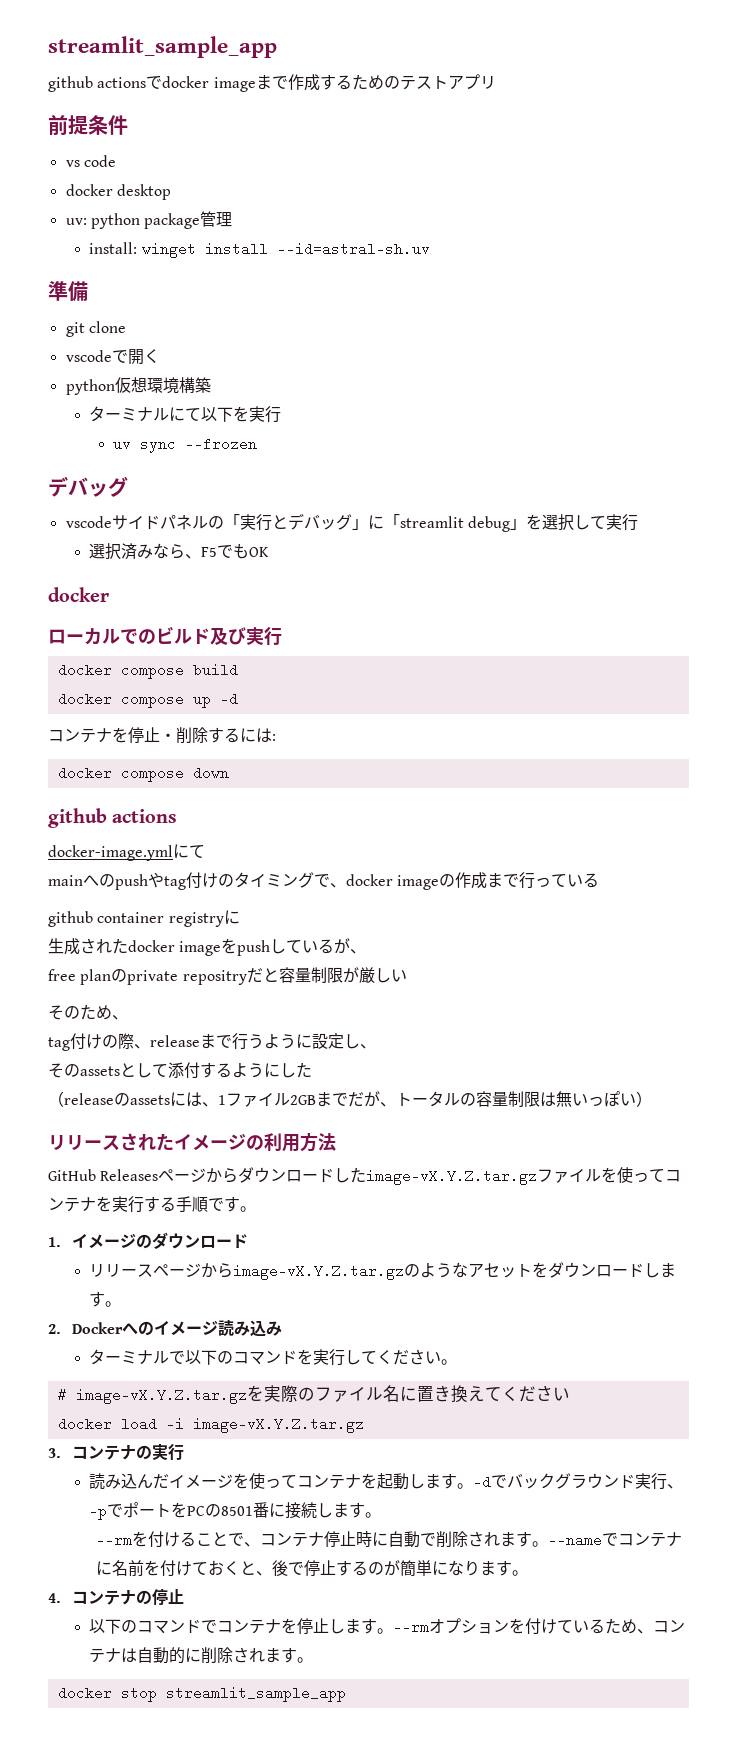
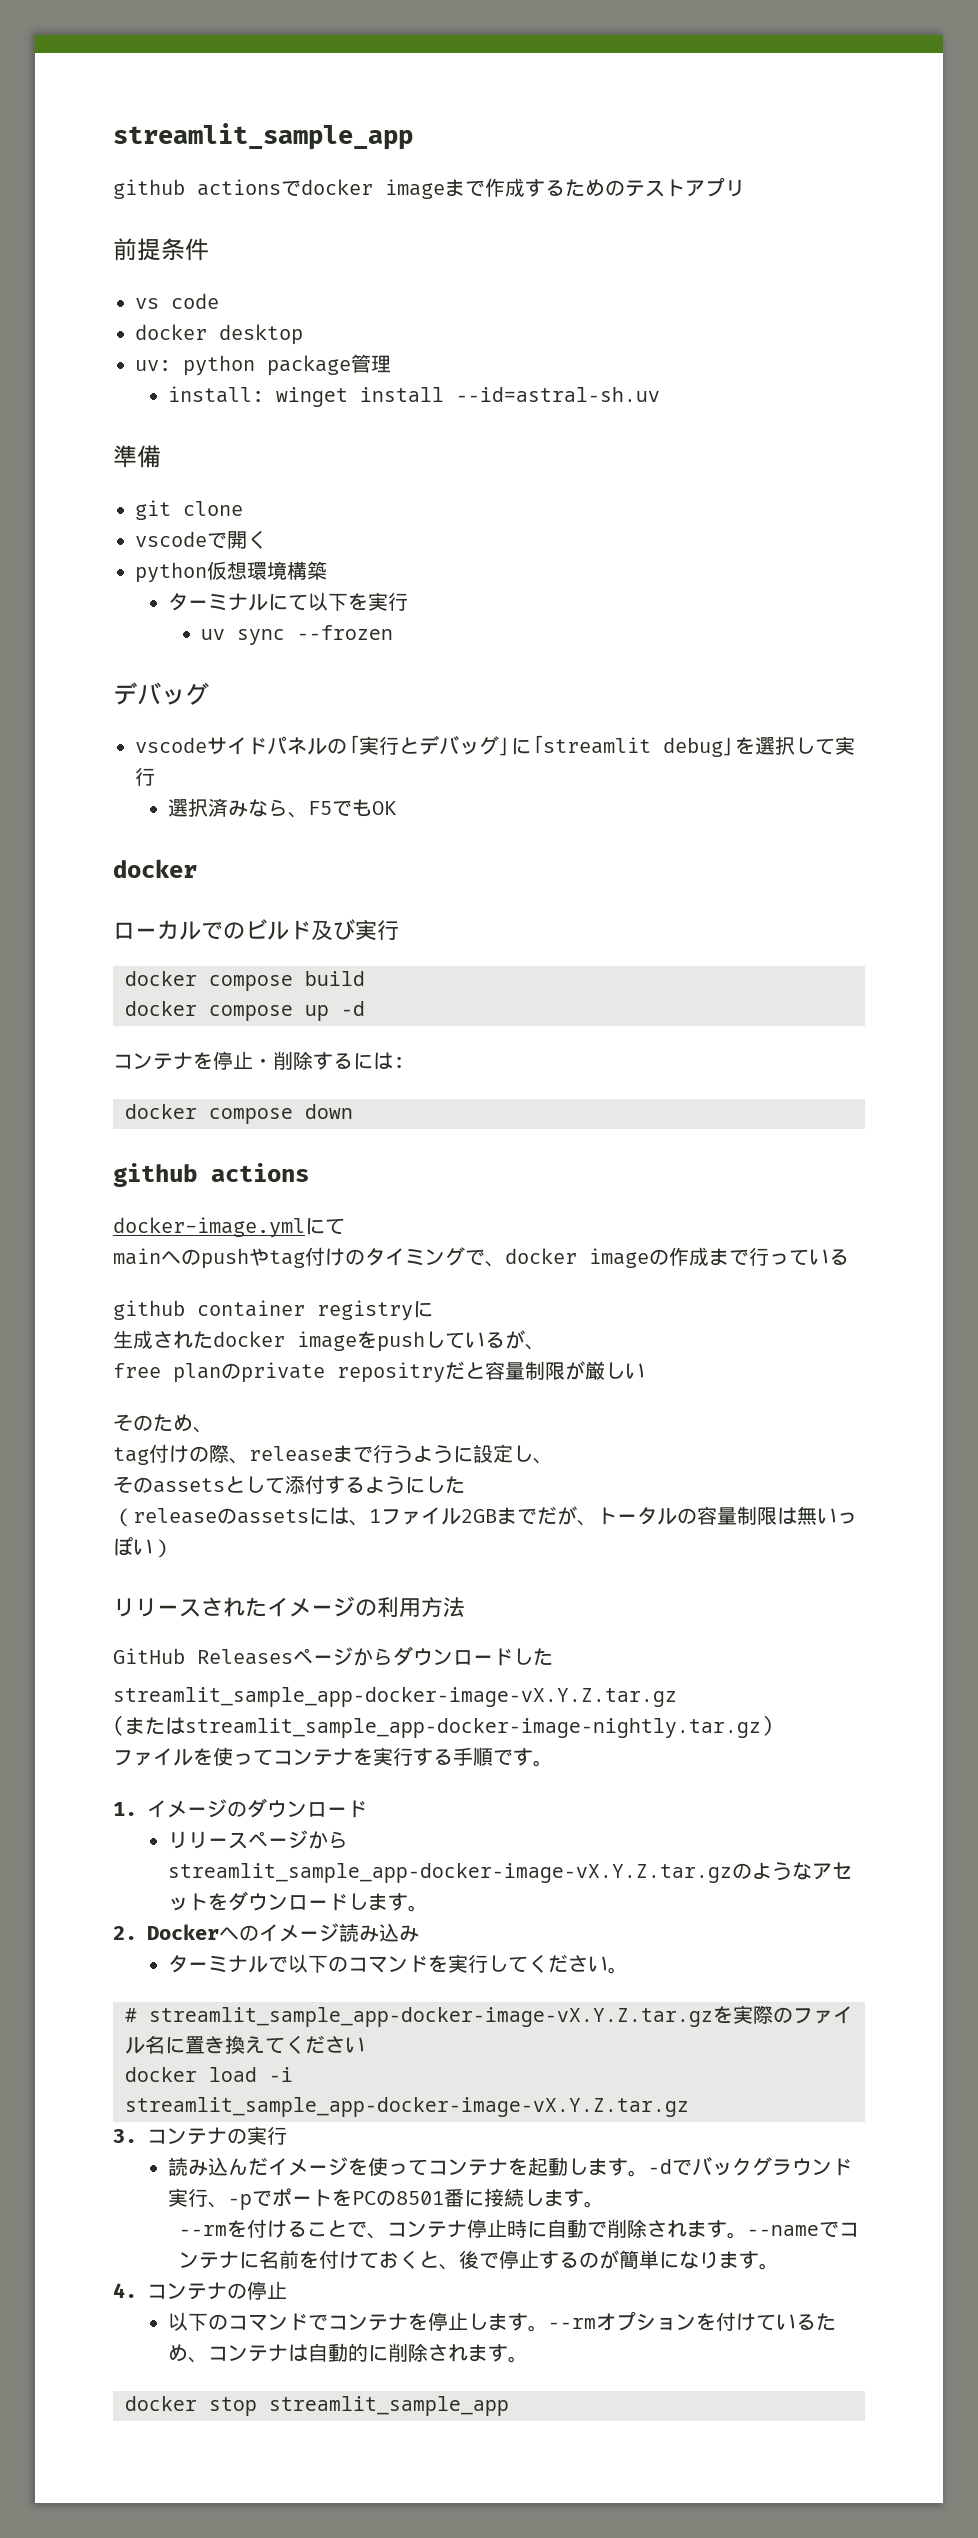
- GitHub Releasesページからダウンロードしたimage-vX.Y.Z.tar.gzファイルを使ってコンテナを実行する手順です。
+ GitHub Releasesページからダウンロードした
+ streamlit_sample_app-docker-image-vX.Y.Z.tar.gz
+ (またはstreamlit_sample_app-docker-image-nightly.tar.gz)
+ ファイルを使ってコンテナを実行する手順です。
- リリースページからimage-vX.Y.Z.tar.gzのようなアセットをダウンロードします。
+ リリースページからstreamlit_sample_app-docker-image-vX.Y.Z.tar.gzのようなアセットをダウンロードします。
- # image-vX.Y.Z.tar.gzを実際のファイル名に置き換えてください
+ # streamlit_sample_app-docker-image-vX.Y.Z.tar.gzを実際のファイル名に置き換えてください
- docker load -i image-vX.Y.Z.tar.gz
+ docker load -i streamlit_sample_app-docker-image-vX.Y.Z.tar.gz

